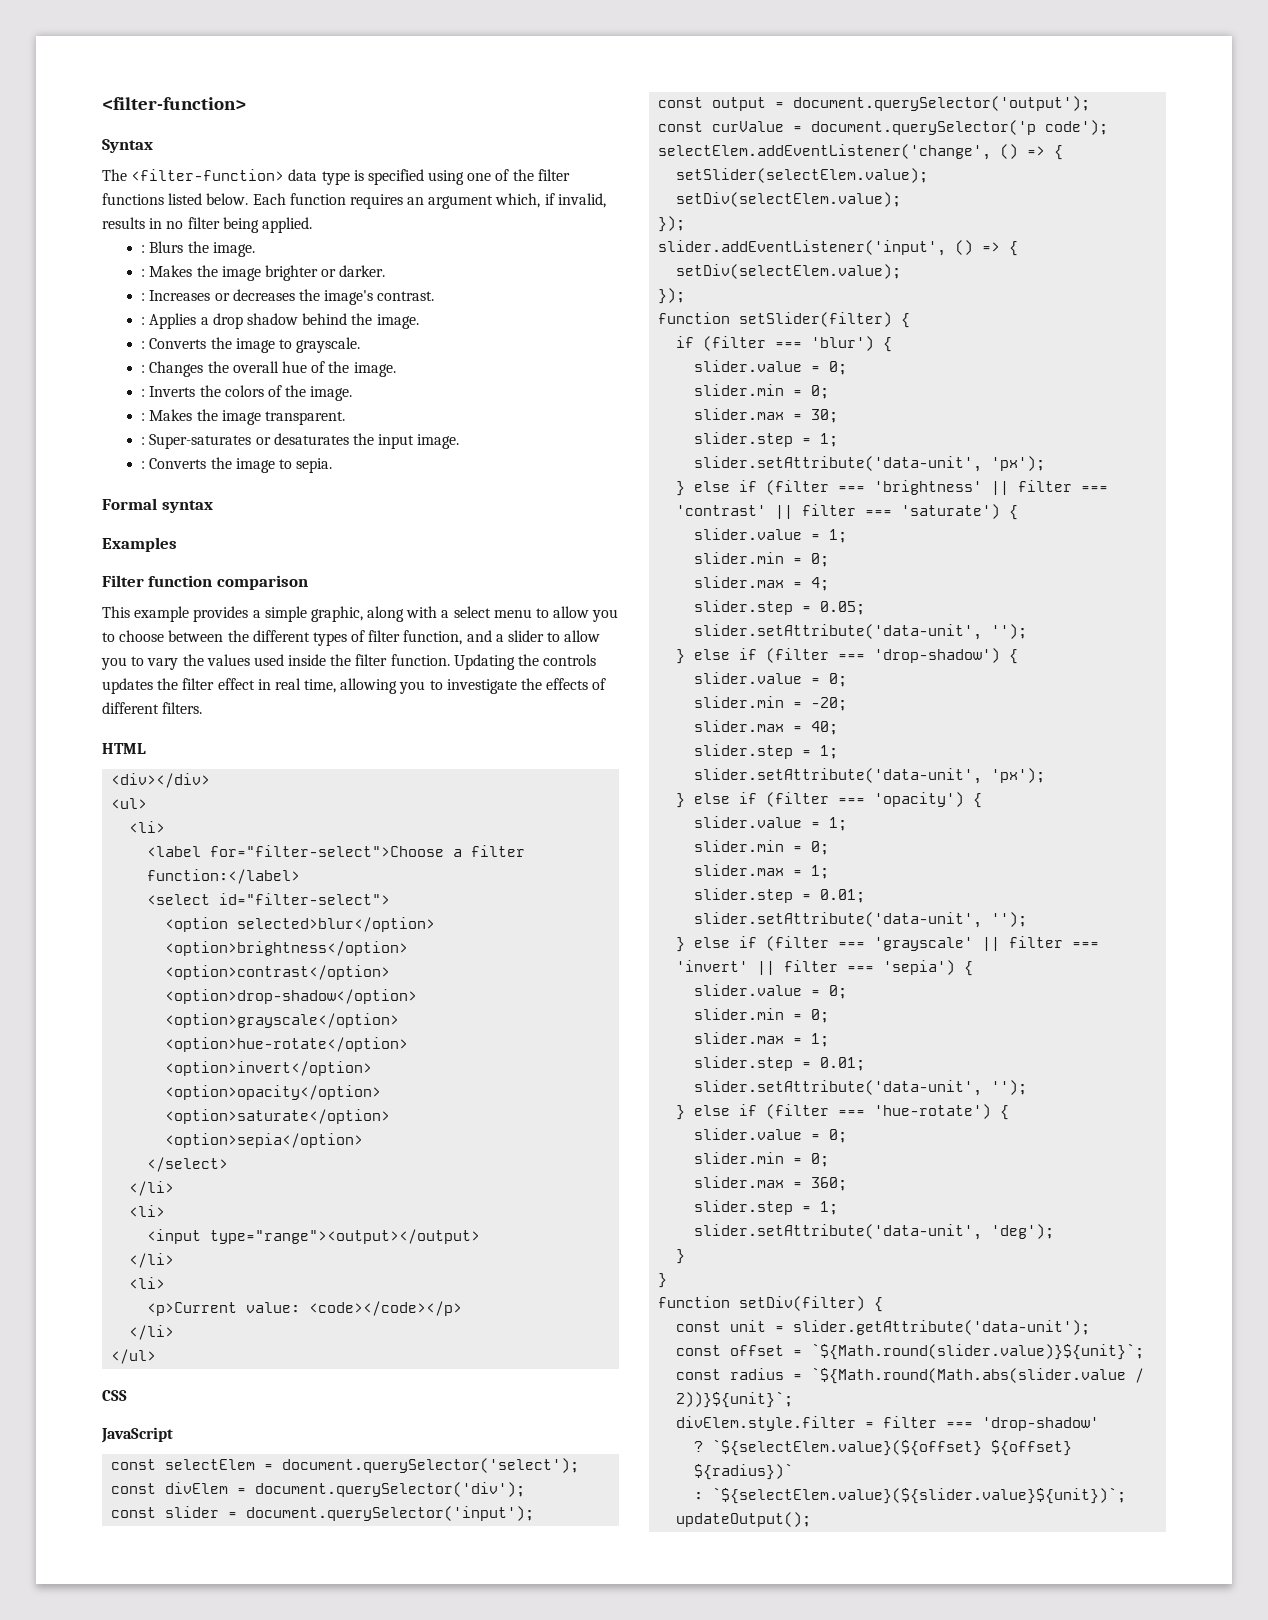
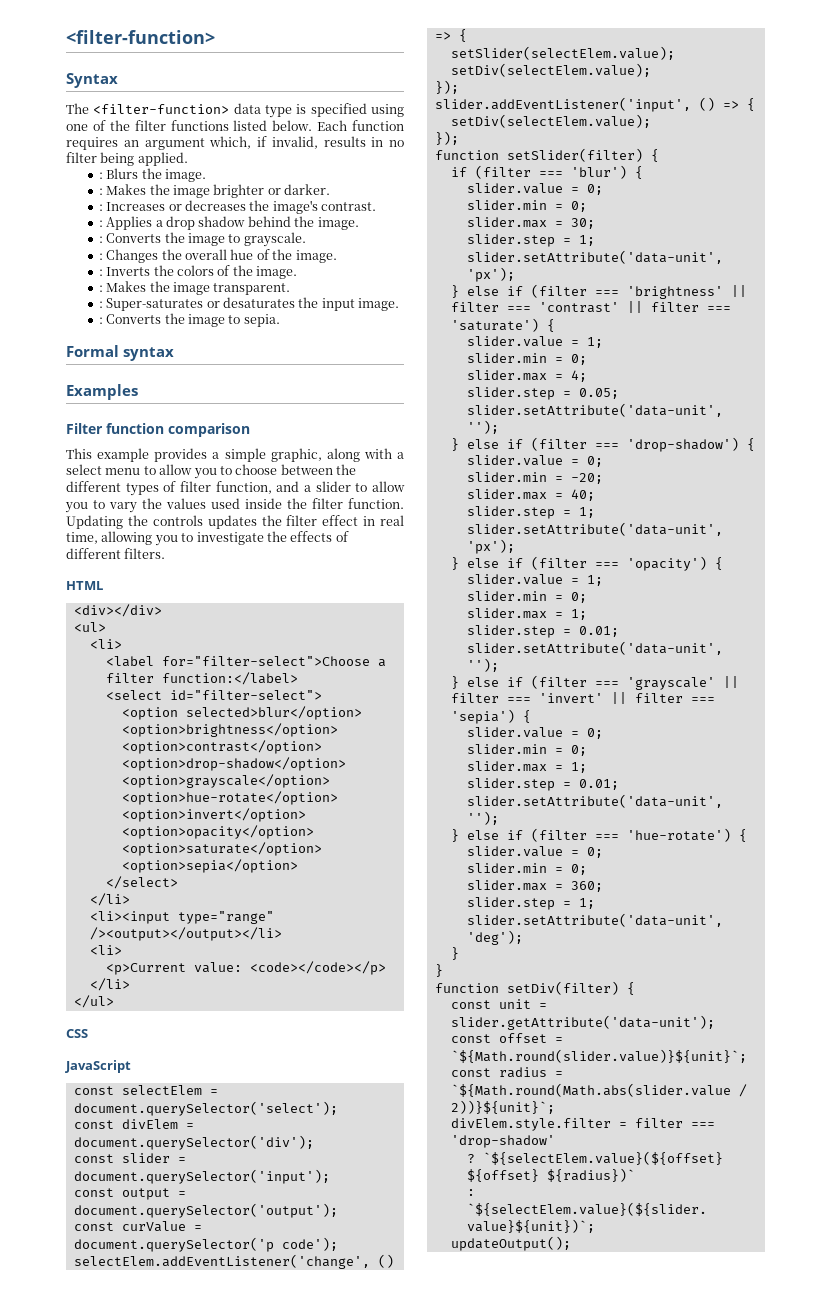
  </select>
  </li>
- <li>
- <input type="range"><output></output>
- </li>
+ <li><input type="range" /><output></output></li>

